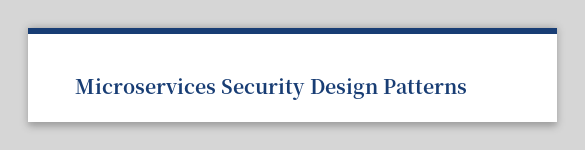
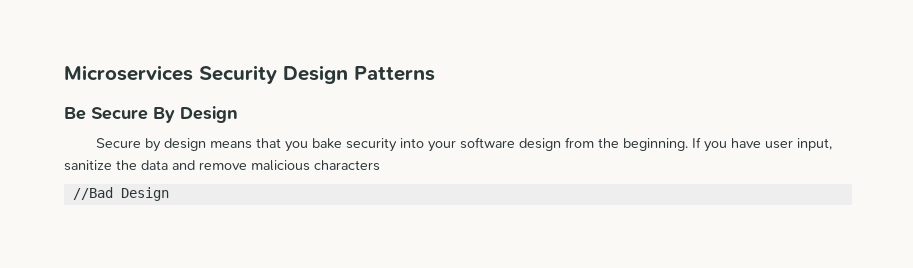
+ Be Secure By Design
+ Secure by design means that you bake security into your software design from the beginning. If you have user input, sanitize the data and remove malicious characters
+ //Bad Design

